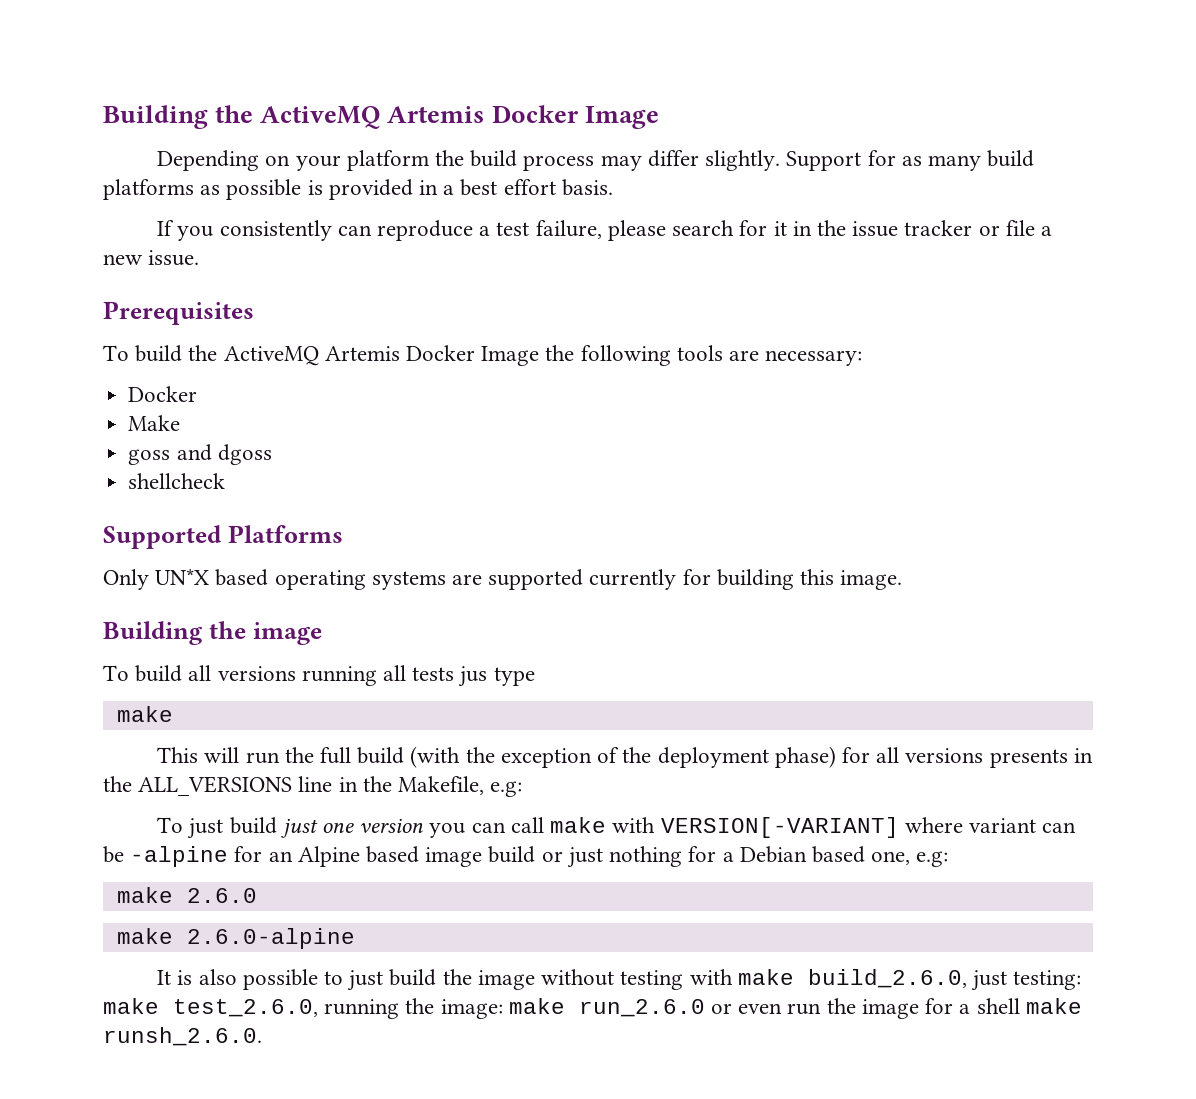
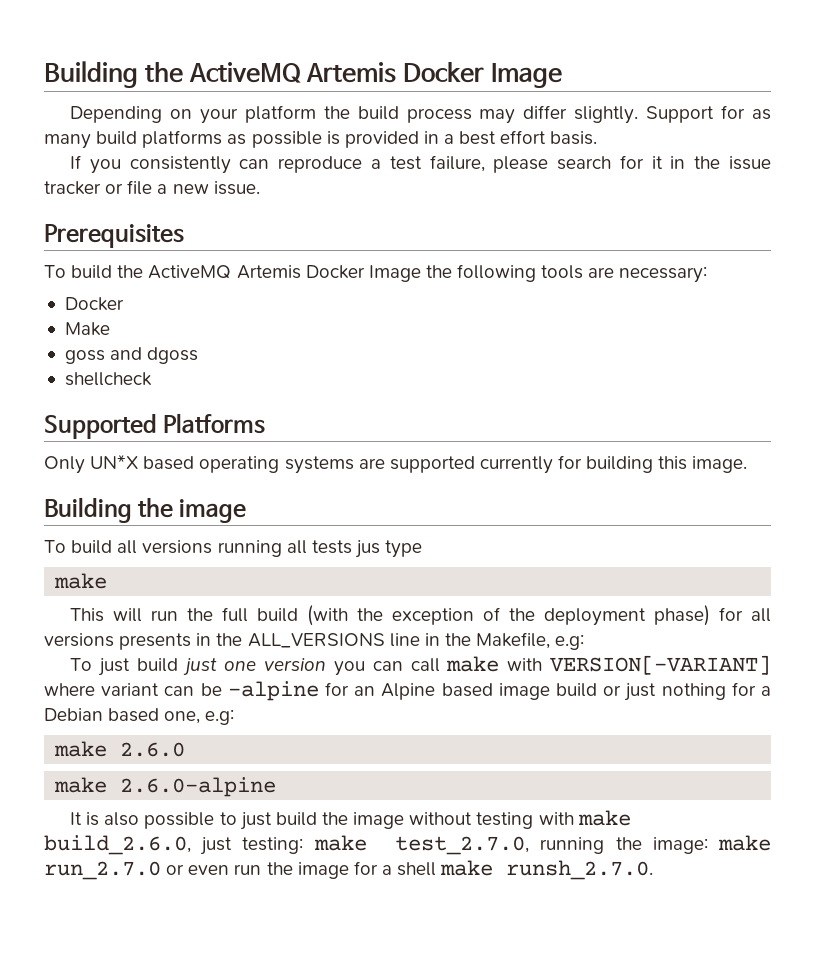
- It is also possible to just build the image without testing with make build_2.6.0, just testing: make test_2.6.0, running the image: make run_2.6.0 or even run the image for a shell make runsh_2.6.0.
+ It is also possible to just build the image without testing with make build_2.6.0, just testing: make test_2.7.0, running the image: make run_2.7.0 or even run the image for a shell make runsh_2.7.0.

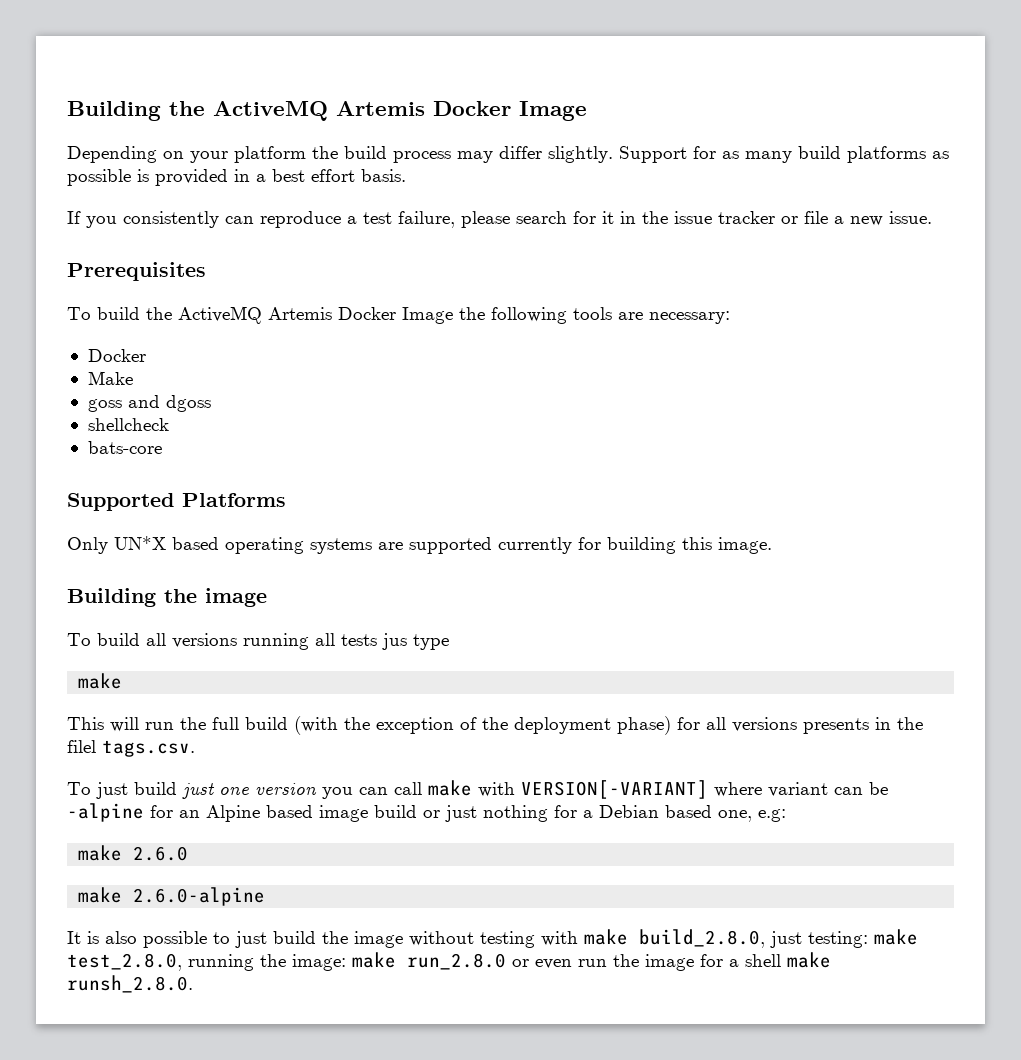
+ bats-core
- This will run the full build (with the exception of the deployment phase) for all versions presents in the ALL_VERSIONS line in the Makefile, e.g:
+ This will run the full build (with the exception of the deployment phase) for all versions presents in the filel tags.csv.
- It is also possible to just build the image without testing with make build_2.6.0, just testing: make test_2.7.0, running the image: make run_2.7.0 or even run the image for a shell make runsh_2.7.0.
+ It is also possible to just build the image without testing with make build_2.8.0, just testing: make test_2.8.0, running the image: make run_2.8.0 or even run the image for a shell make runsh_2.8.0.

